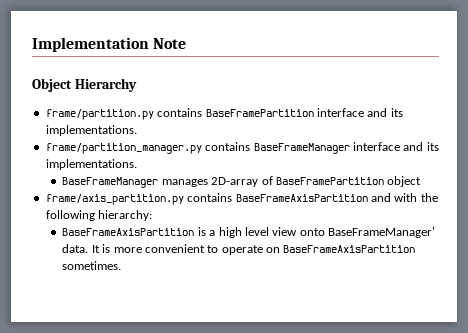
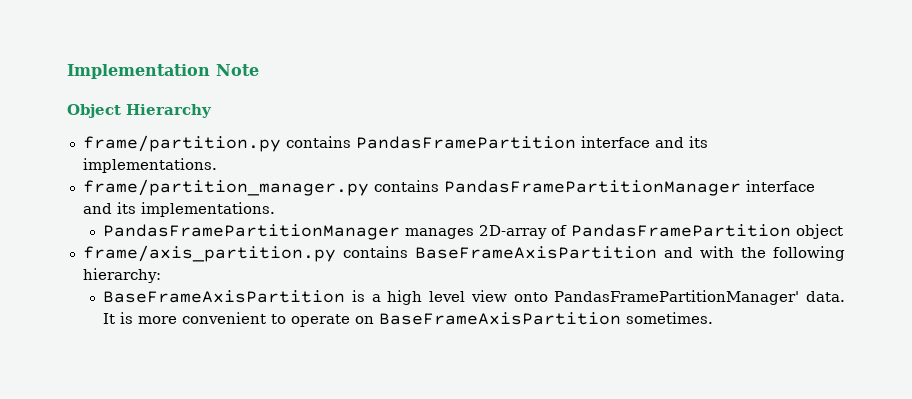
- frame/partition.py contains BaseFramePartition interface and its implementations.
+ frame/partition.py contains PandasFramePartition interface and its implementations.
- frame/partition_manager.py contains BaseFrameManager interface and its implementations.
- BaseFrameManager manages 2D-array of BaseFramePartition object
+ frame/partition_manager.py contains PandasFramePartitionManager interface and its implementations.
+ PandasFramePartitionManager manages 2D-array of PandasFramePartition object
- BaseFrameAxisPartition is a high level view onto BaseFrameManager' data.
+ BaseFrameAxisPartition is a high level view onto PandasFramePartitionManager' data.

